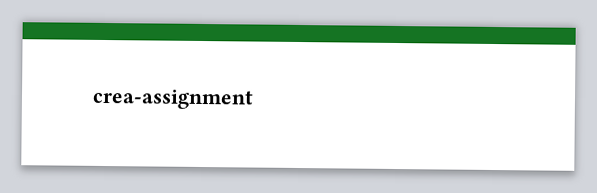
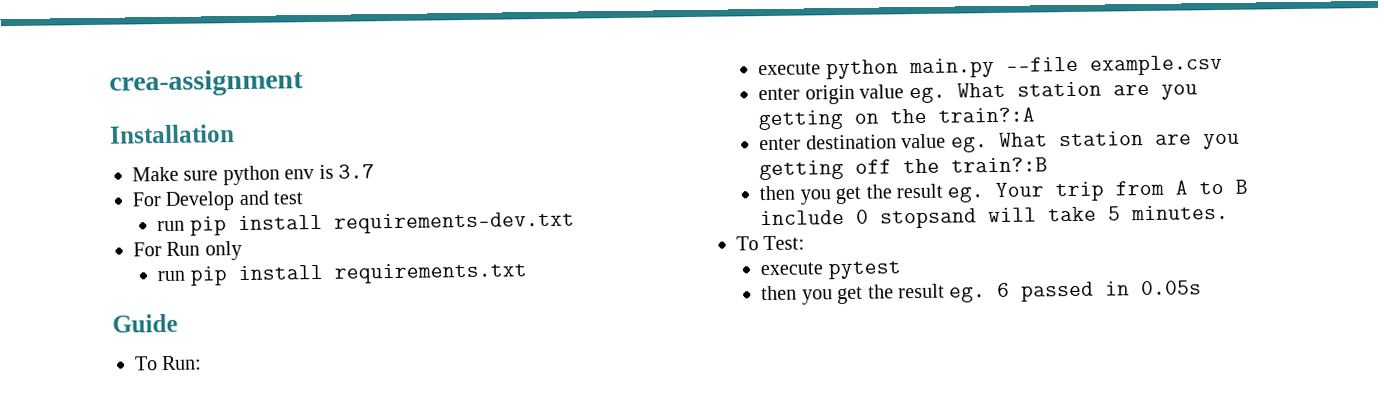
+ Installation
+ Make sure python env is 3.7
+ For Develop and test
+ run pip install requirements-dev.txt
+ For Run only
+ run pip install requirements.txt
+ Guide
+ To Run:
+ execute python main.py --file example.csv
+ enter origin value eg. What station are you getting on the train?:A
+ enter destination value eg. What station are you getting off the train?:B
+ then you get the result eg. Your trip from A to B include 0 stopsand will take 5 minutes.
+ To Test:
+ execute pytest
+ then you get the result eg. 6 passed in 0.05s

